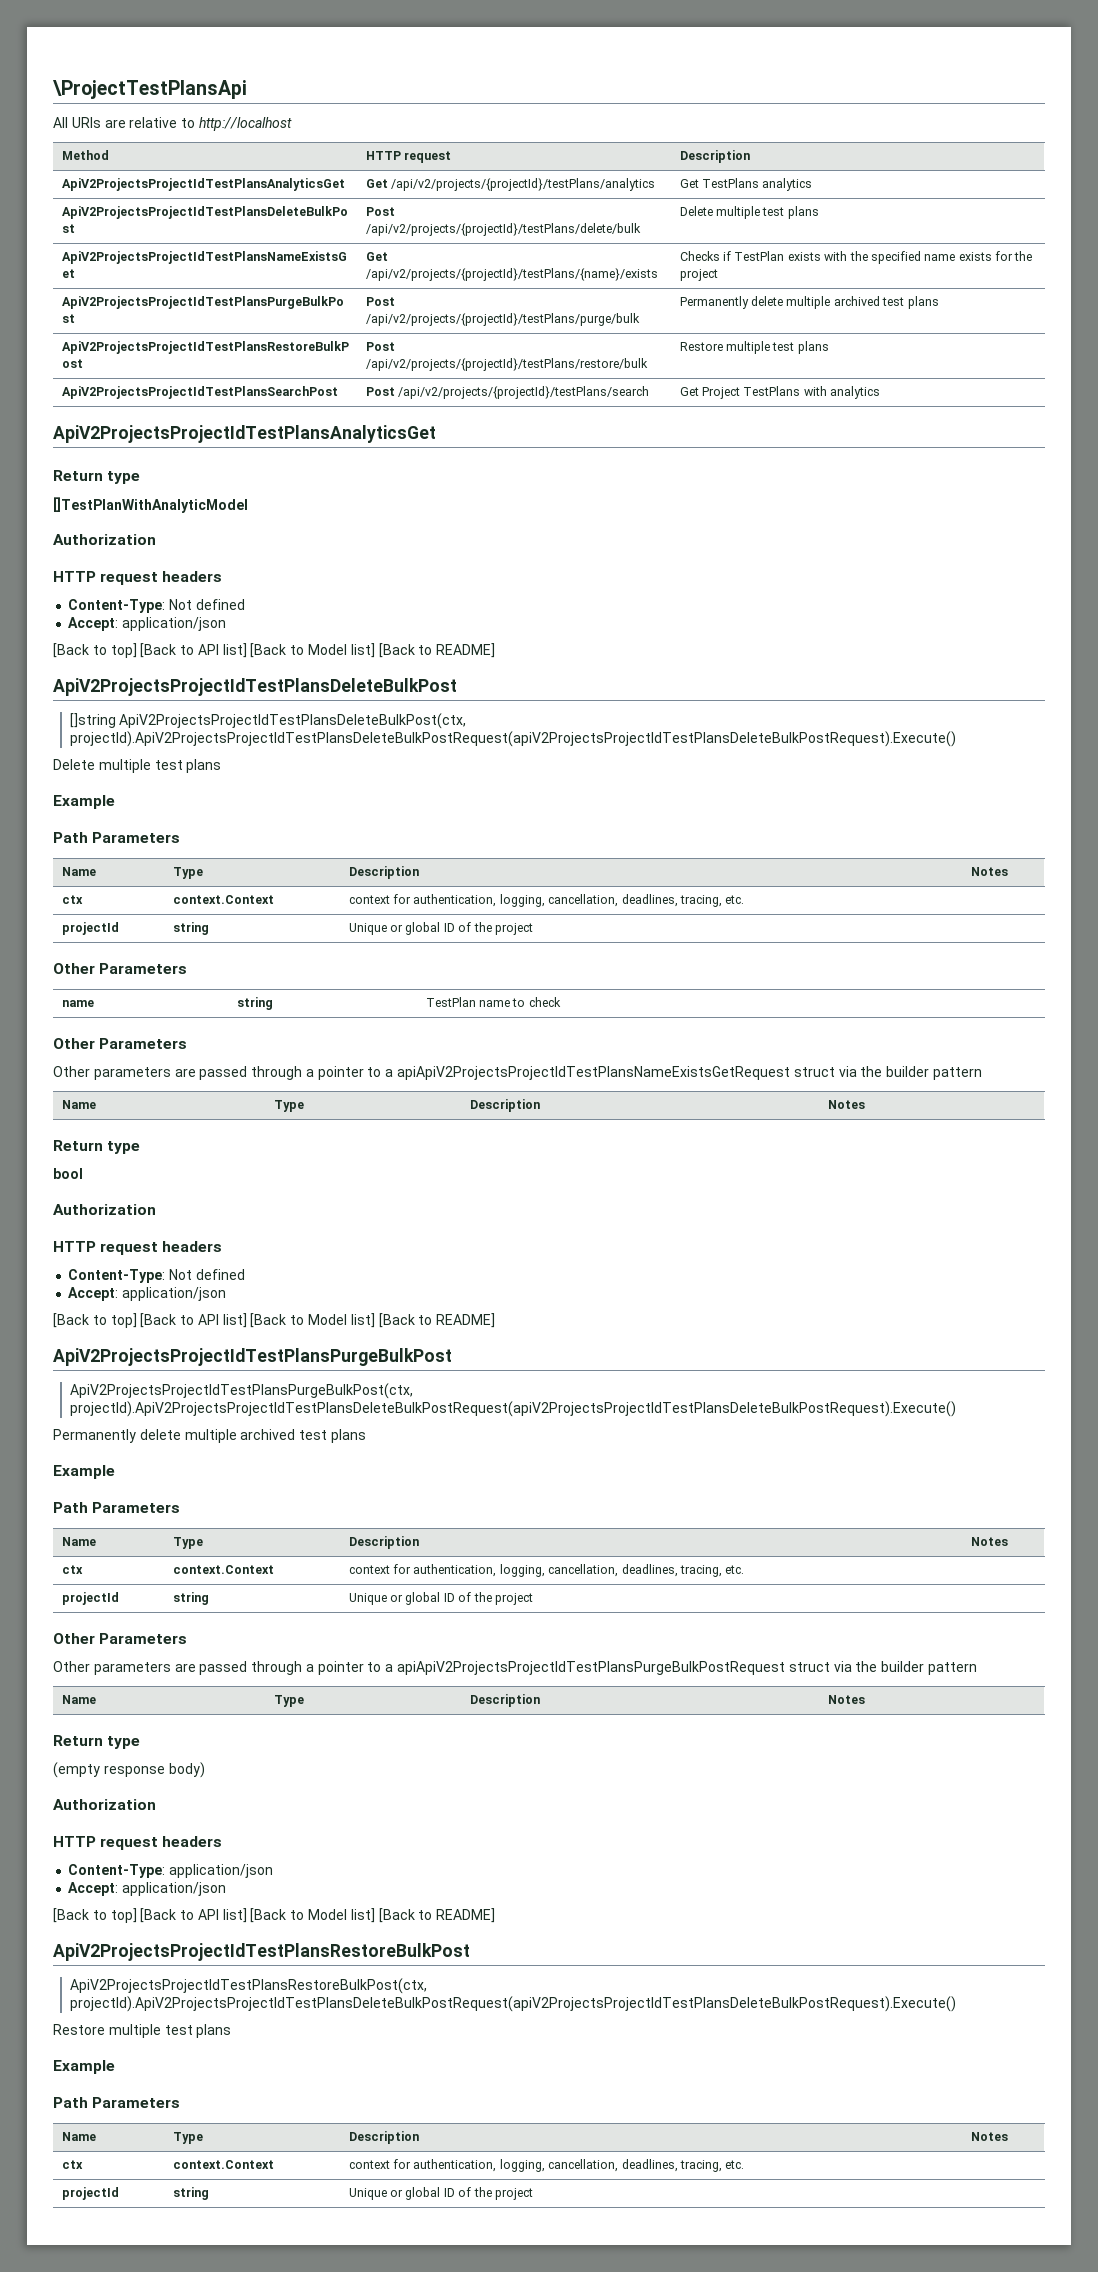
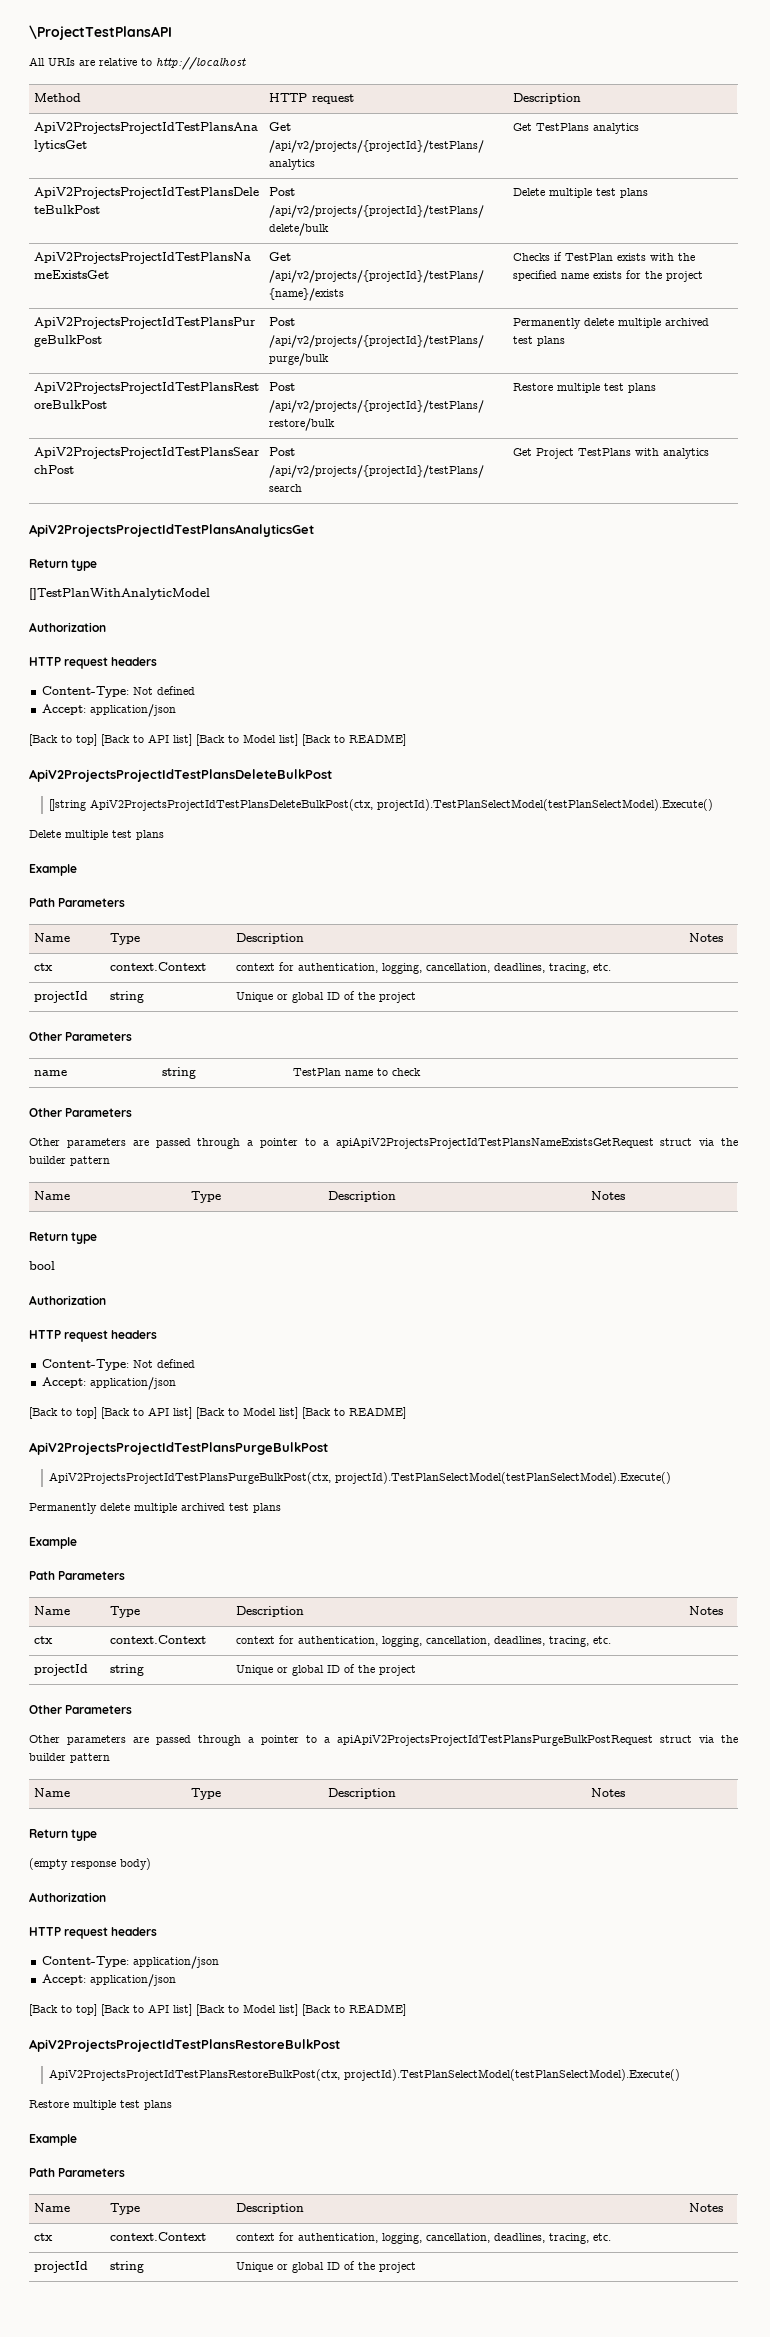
- \ProjectTestPlansApi
+ \ProjectTestPlansAPI
- []string ApiV2ProjectsProjectIdTestPlansDeleteBulkPost(ctx, projectId).ApiV2ProjectsProjectIdTestPlansDeleteBulkPostRequest(apiV2ProjectsProjectIdTestPlansDeleteBulkPostRequest).Execute()
+ []string ApiV2ProjectsProjectIdTestPlansDeleteBulkPost(ctx, projectId).TestPlanSelectModel(testPlanSelectModel).Execute()
- ApiV2ProjectsProjectIdTestPlansPurgeBulkPost(ctx, projectId).ApiV2ProjectsProjectIdTestPlansDeleteBulkPostRequest(apiV2ProjectsProjectIdTestPlansDeleteBulkPostRequest).Execute()
+ ApiV2ProjectsProjectIdTestPlansPurgeBulkPost(ctx, projectId).TestPlanSelectModel(testPlanSelectModel).Execute()
- ApiV2ProjectsProjectIdTestPlansRestoreBulkPost(ctx, projectId).ApiV2ProjectsProjectIdTestPlansDeleteBulkPostRequest(apiV2ProjectsProjectIdTestPlansDeleteBulkPostRequest).Execute()
+ ApiV2ProjectsProjectIdTestPlansRestoreBulkPost(ctx, projectId).TestPlanSelectModel(testPlanSelectModel).Execute()

